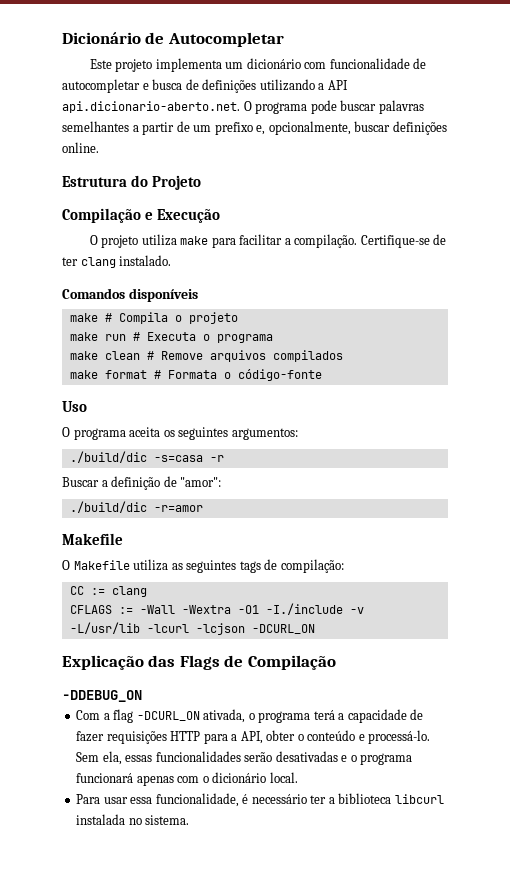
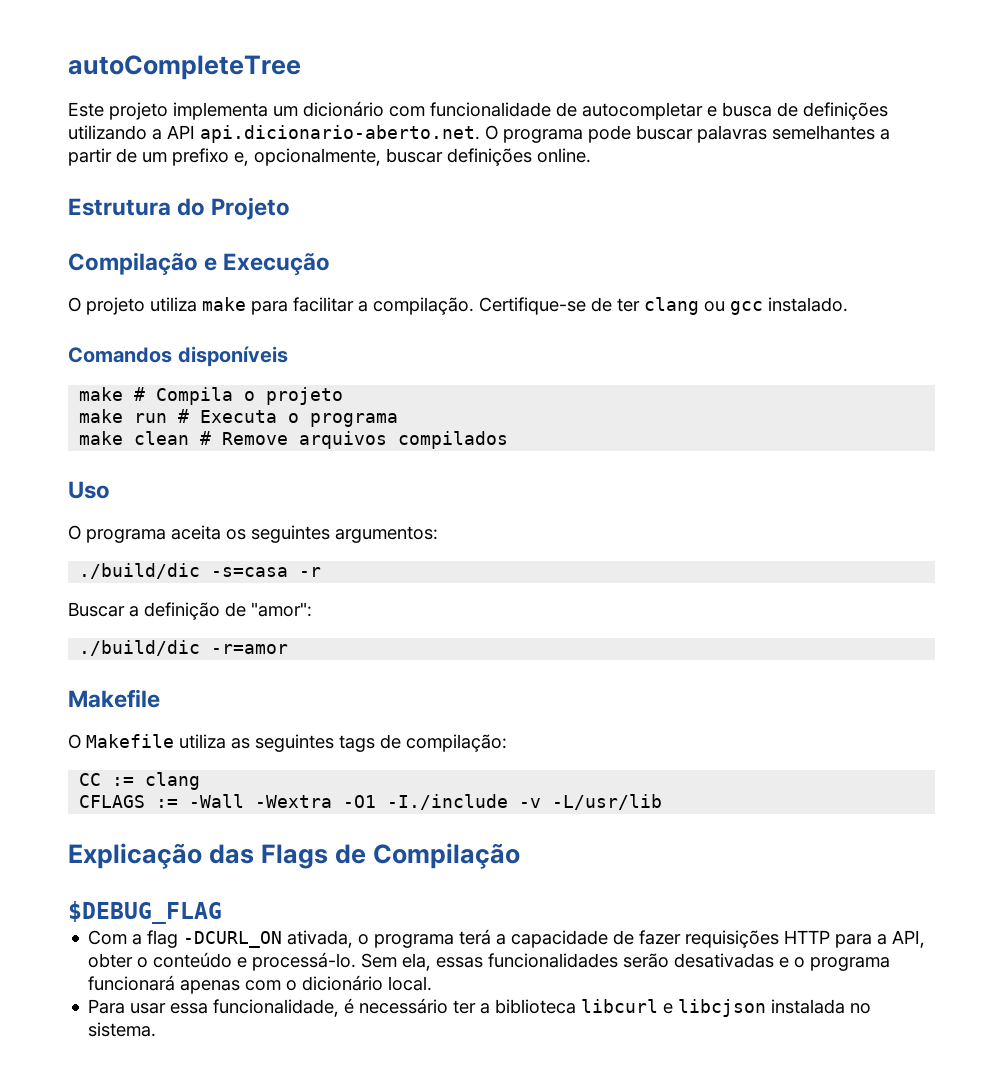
- Dicionário de Autocompletar
+ autoCompleteTree
- Certifique-se de ter clang instalado.
+ Certifique-se de ter clang ou gcc instalado.
- make format # Formata o código-fonte
- CFLAGS := -Wall -Wextra -O1 -I./include -v -L/usr/lib -lcurl -lcjson -DCURL_ON
+ CFLAGS := -Wall -Wextra -O1 -I./include -v -L/usr/lib
- -DDEBUG_ON
+ $DEBUG_FLAG
- Para usar essa funcionalidade, é necessário ter a biblioteca libcurl instalada no sistema.
+ Para usar essa funcionalidade, é necessário ter a biblioteca libcurl e libcjson instalada no sistema.

